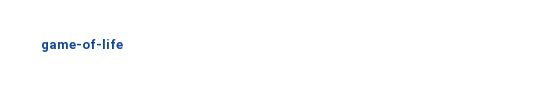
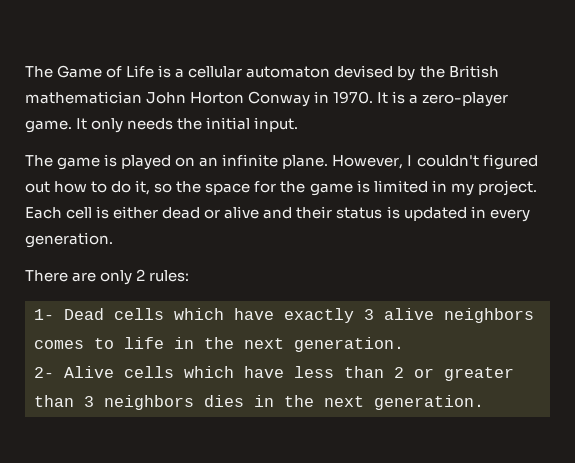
- game-of-life
+ The Game of Life is a cellular automaton devised by the British mathematician John Horton Conway in 1970. It is a zero-player game. It only needs the initial input.
+ The game is played on an infinite plane. However, I couldn't figured out how to do it, so the space for the game is limited in my project. Each cell is either dead or alive and their status is updated in every generation.
+ There are only 2 rules:
+ 1- Dead cells which have exactly 3 alive neighbors comes to life in the next generation.
+ 2- Alive cells which have less than 2 or greater than 3 neighbors dies in the next generation.

